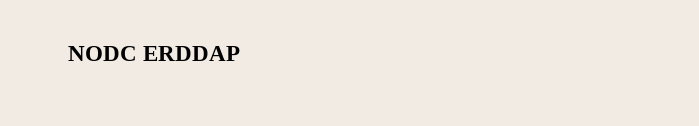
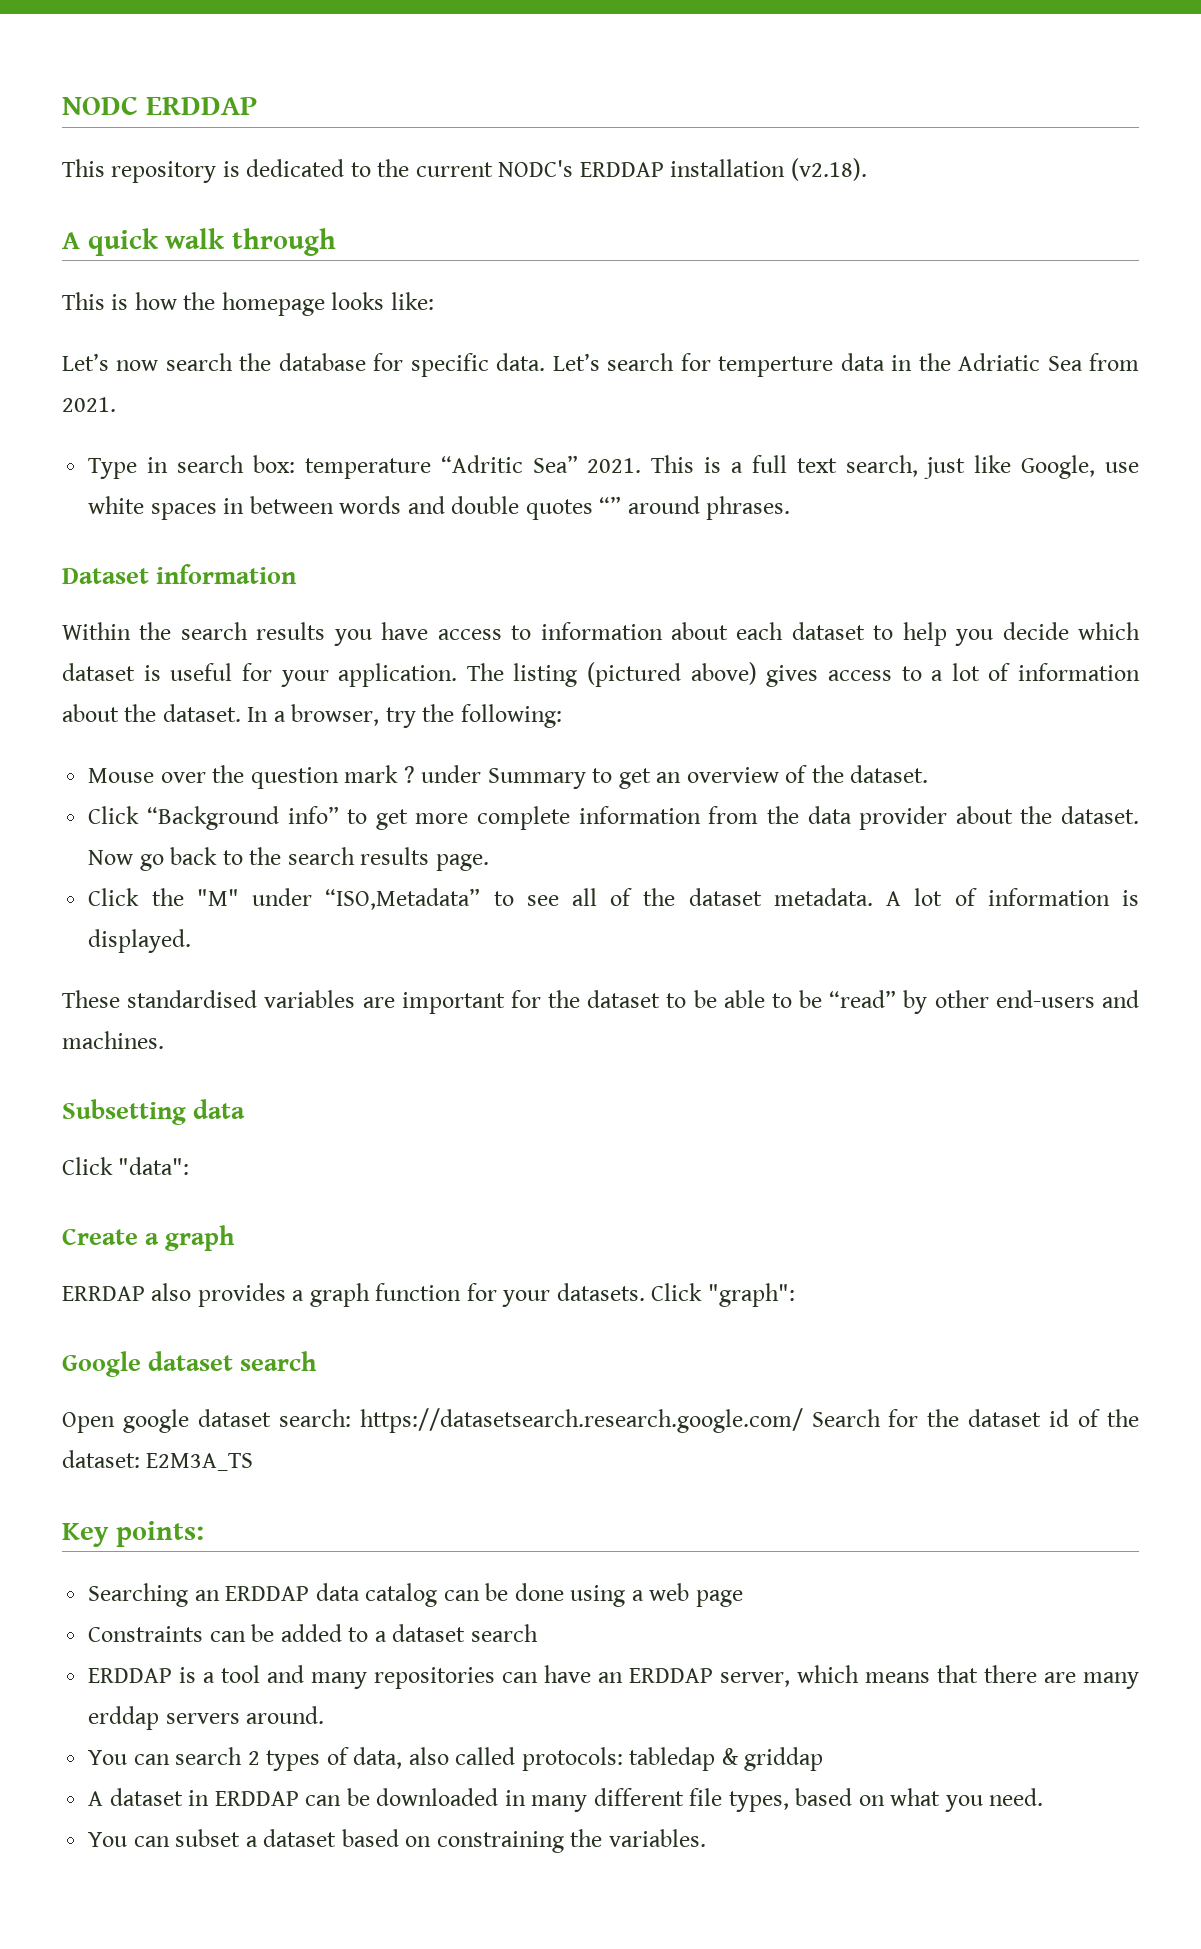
+ This repository is dedicated to the current NODC's ERDDAP installation (v2.18).
+ A quick walk through
+ This is how the homepage looks like:
+ Let’s now search the database for specific data. Let’s search for temperture data in the Adriatic Sea from 2021.
+ Type in search box: temperature “Adritic Sea” 2021. This is a full text search, just like Google, use white spaces in between words and double quotes “” around phrases.
+ Dataset information
+ Within the search results you have access to information about each dataset to help you decide which dataset is useful for your application. The listing (pictured above) gives access to a lot of information about the dataset. In a browser, try the following:
+ Mouse over the question mark ? under Summary to get an overview of the dataset.
+ Click “Background info” to get more complete information from the data provider about the dataset. Now go back to the search results page.
+ Click the "M" under “ISO,Metadata” to see all of the dataset metadata. A lot of information is displayed.
+ These standardised variables are important for the dataset to be able to be “read” by other end-users and machines.
+ Subsetting data
+ Click "data":
+ Create a graph
+ ERRDAP also provides a graph function for your datasets. Click "graph":
+ Google dataset search
+ Open google dataset search: https://datasetsearch.research.google.com/ Search for the dataset id of the dataset: E2M3A_TS
+ Key points:
+ Searching an ERDDAP data catalog can be done using a web page
+ Constraints can be added to a dataset search
+ ERDDAP is a tool and many repositories can have an ERDDAP server, which means that there are many erddap servers around.
+ You can search 2 types of data, also called protocols: tabledap & griddap
+ A dataset in ERDDAP can be downloaded in many different file types, based on what you need.
+ You can subset a dataset based on constraining the variables.

